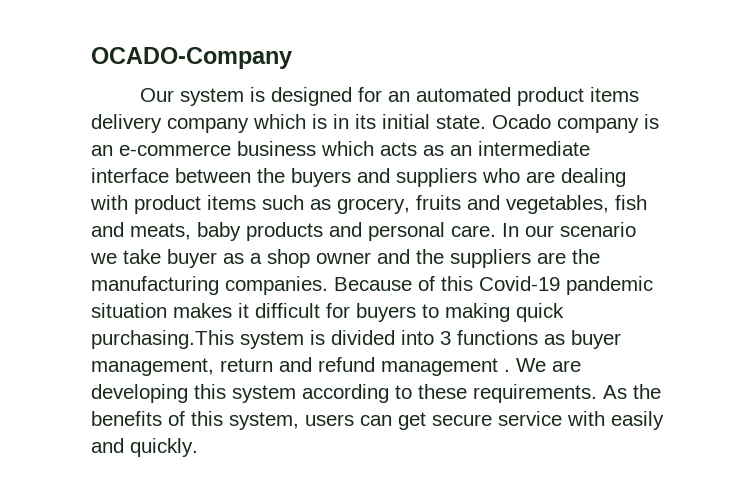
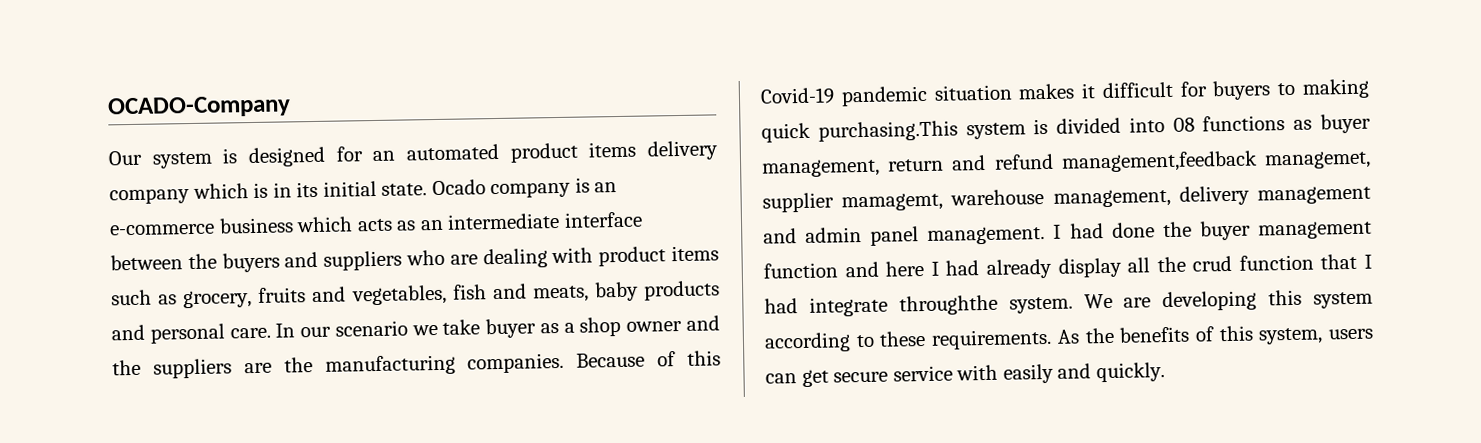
- Because of this Covid-19 pandemic situation makes it difficult for buyers to making quick purchasing.This system is divided into 3 functions as buyer management, return and refund management .
+ Because of this Covid-19 pandemic situation makes it difficult for buyers to making quick purchasing.This system is divided into 08 functions as buyer management, return and refund management,feedback managemet, supplier mamagemt, warehouse management, delivery management and admin panel management. I had done the buyer management function and here I had already display all the crud function that I had integrate throughthe system.

